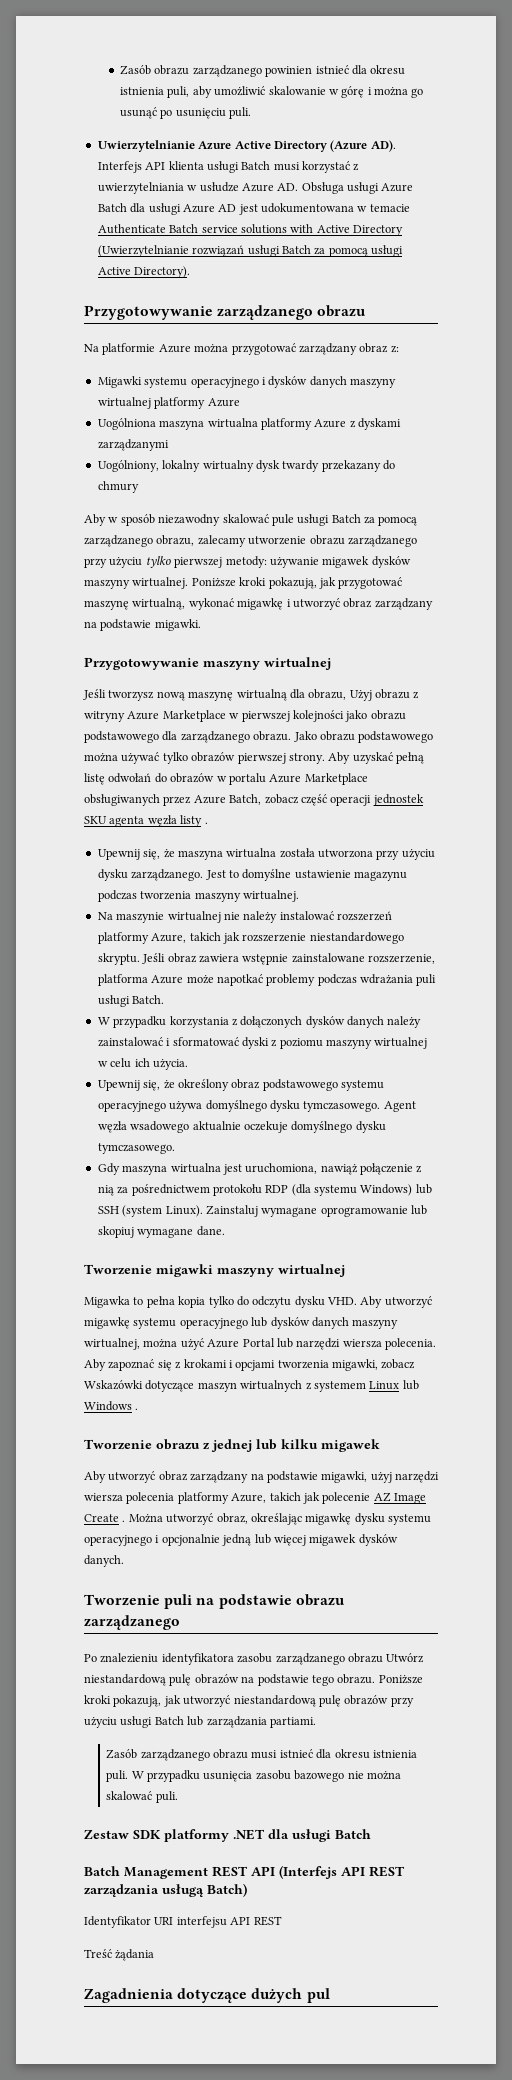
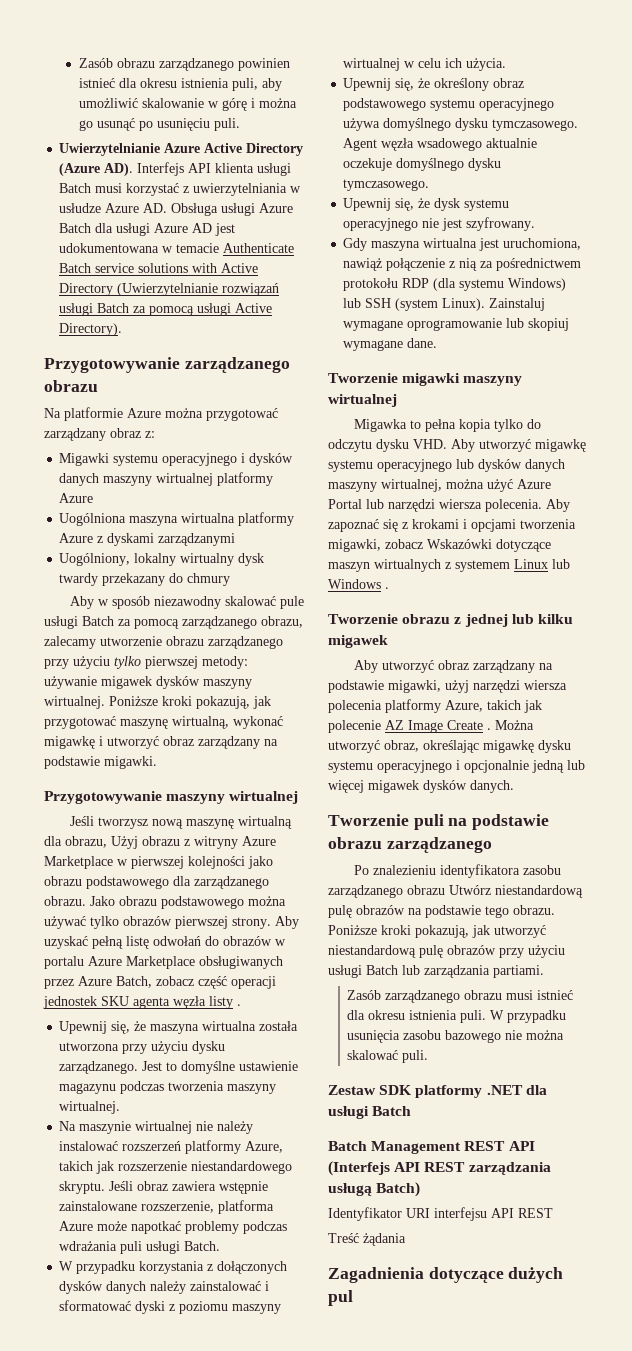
+ Upewnij się, że dysk systemu operacyjnego nie jest szyfrowany.

